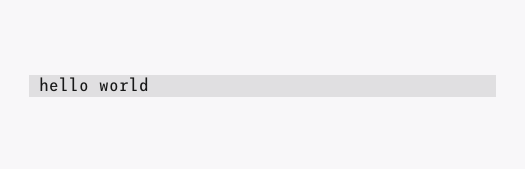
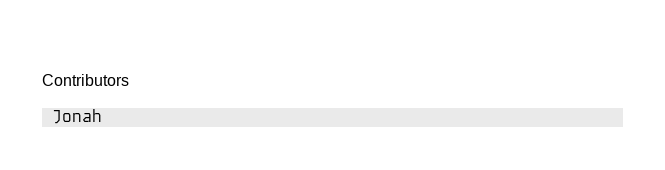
- hello world
+ Contributors
+ Jonah

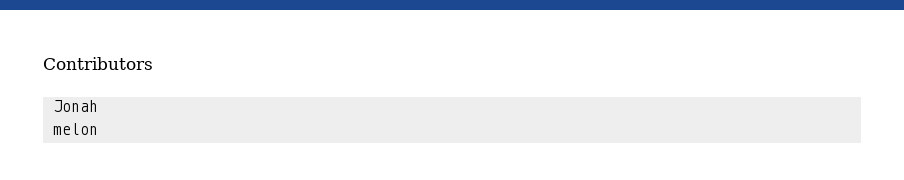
+ melon

